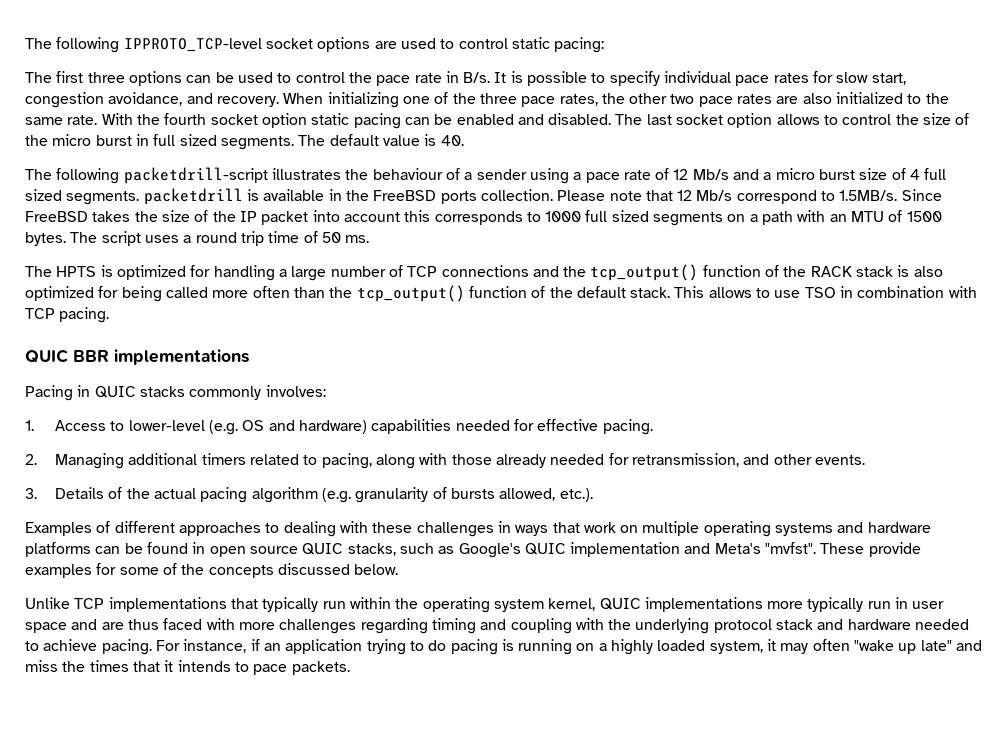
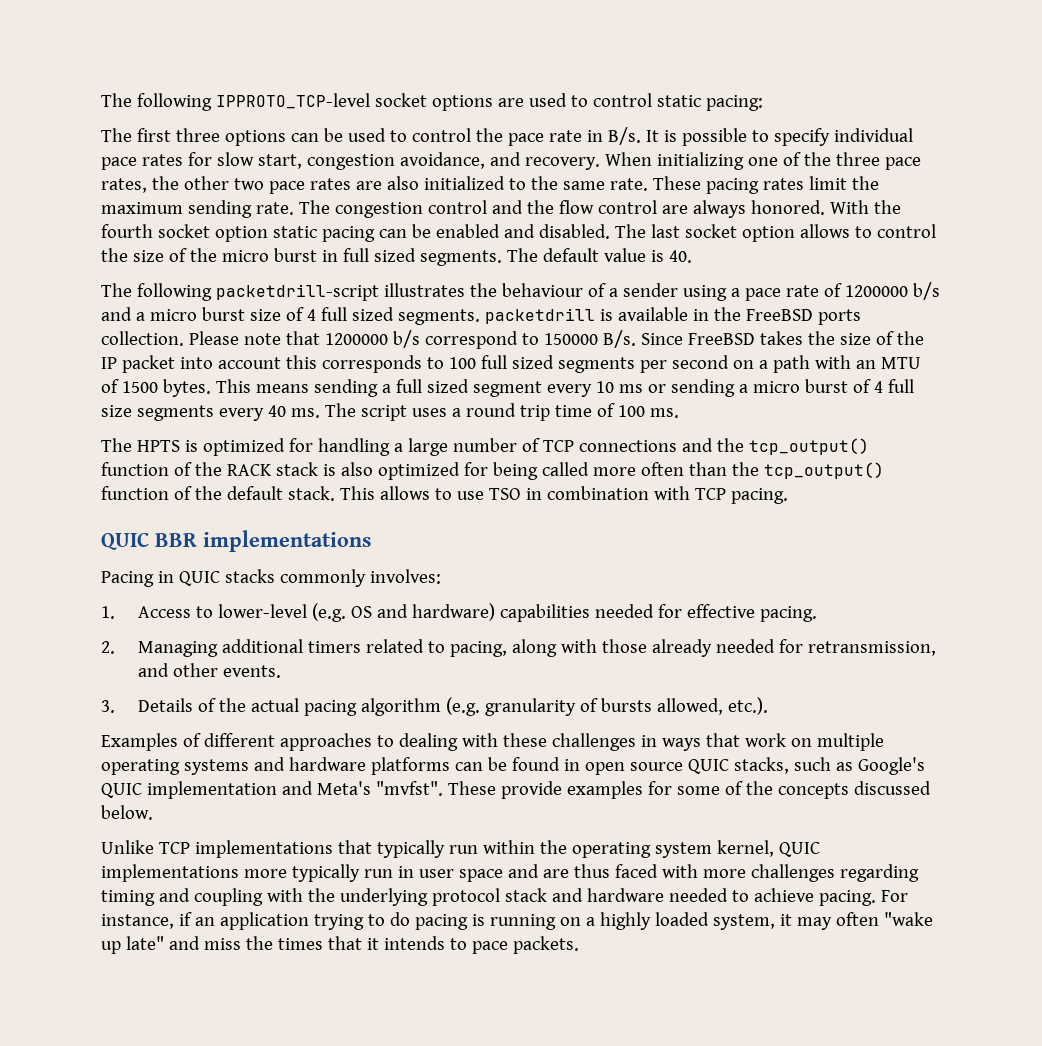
+ These pacing rates limit the maximum sending rate. The congestion control and the flow control are always honored.
- The following packetdrill-script illustrates the behaviour of a sender using a pace rate of 12 Mb/s and a micro burst size of 4 full sized segments. packetdrill is available in the FreeBSD ports collection.
+ The following packetdrill-script illustrates the behaviour of a sender using a pace rate of 1200000 b/s and a micro burst size of 4 full sized segments. packetdrill is available in the FreeBSD ports collection.
- Please note that 12 Mb/s correspond to 1.5MB/s. Since FreeBSD takes the size of the IP packet into account this corresponds to 1000 full sized segments on a path with an MTU of 1500 bytes.
+ Please note that 1200000 b/s correspond to 150000 B/s. Since FreeBSD takes the size of the IP packet into account this corresponds to 100 full sized segments per second on a path with an MTU of 1500 bytes.
+ This means sending a full sized segment every 10 ms or sending a micro burst of 4 full size segments every 40 ms.
- The script uses a round trip time of 50 ms.
+ The script uses a round trip time of 100 ms.

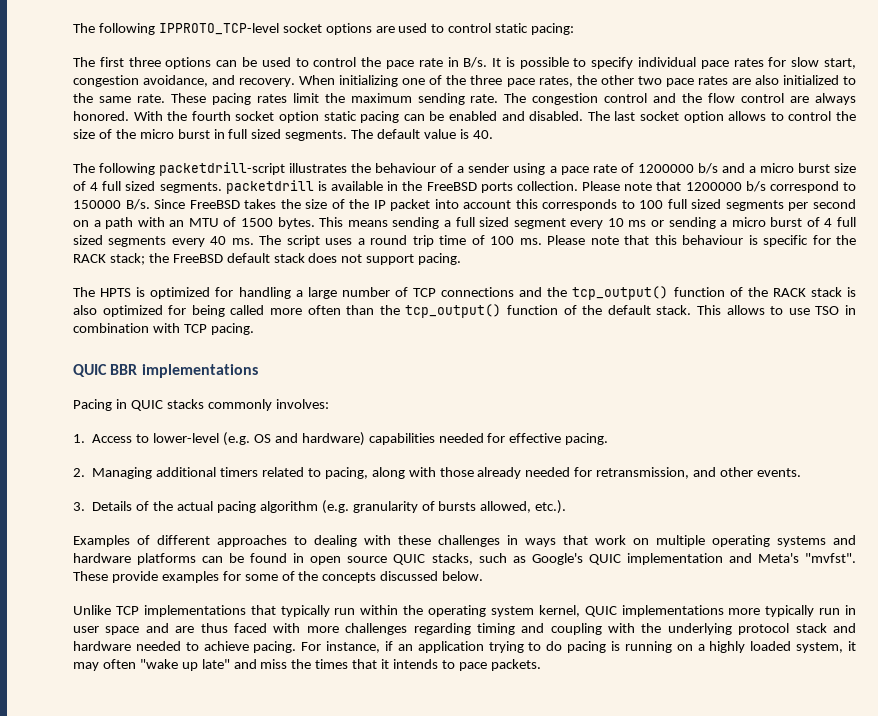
- This means sending a full sized segment every 10 ms or sending a micro burst of 4 full size segments every 40 ms.
+ This means sending a full sized segment every 10 ms or sending a micro burst of 4 full sized segments every 40 ms.
+ Please note that this behaviour is specific for the RACK stack; the FreeBSD default stack does not support pacing.

